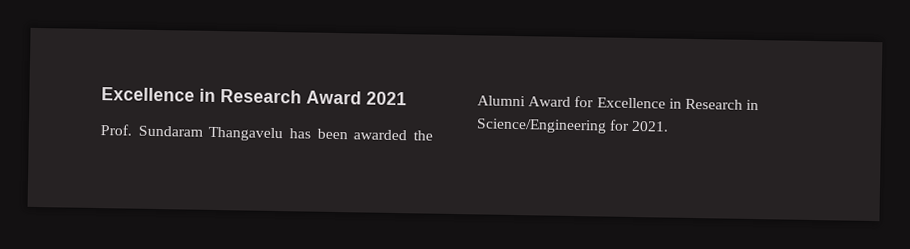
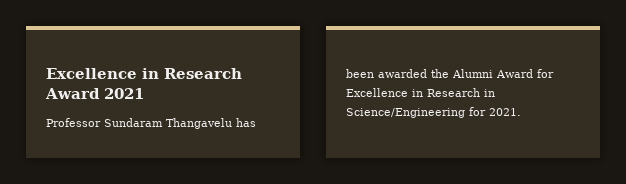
- Prof. Sundaram Thangavelu has been awarded the Alumni Award for Excellence in Research in Science/Engineering for 2021.
+ Professor Sundaram Thangavelu has been awarded the Alumni Award for Excellence in Research in Science/Engineering for 2021.

